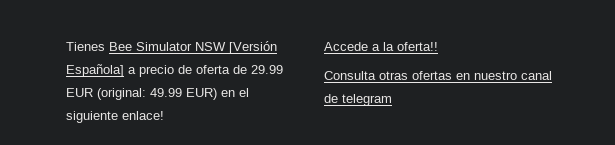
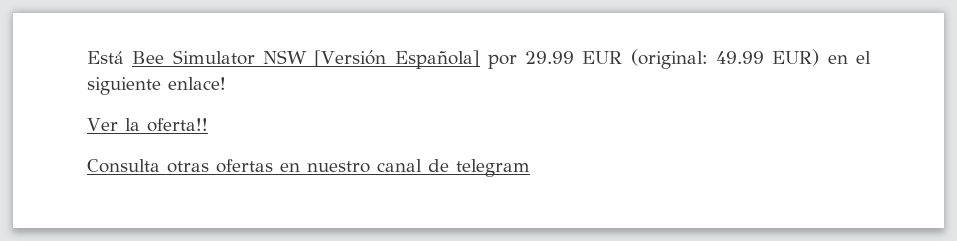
- Tienes Bee Simulator NSW [Versión Española] a precio de oferta de 29.99 EUR (original: 49.99 EUR) en el siguiente enlace!
+ Está Bee Simulator NSW [Versión Española] por 29.99 EUR (original: 49.99 EUR) en el siguiente enlace!
- Accede a la oferta!!
+ Ver la oferta!!

